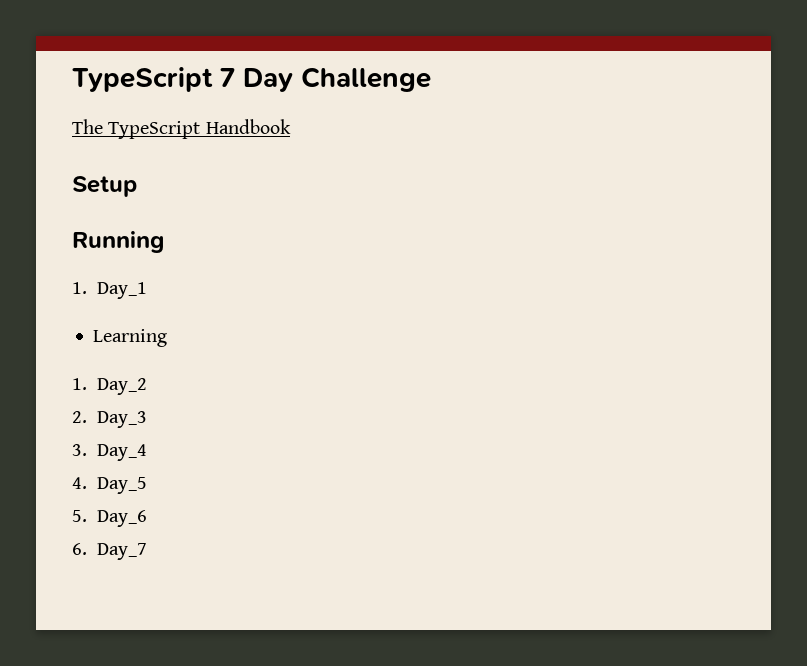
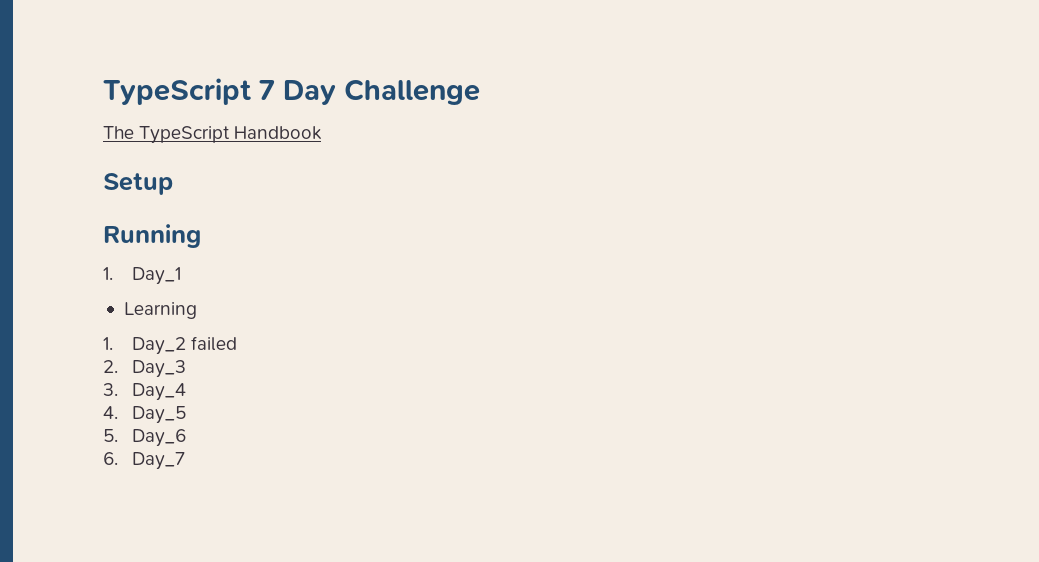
- 1. Day_2
+ 1. Day_2 failed

